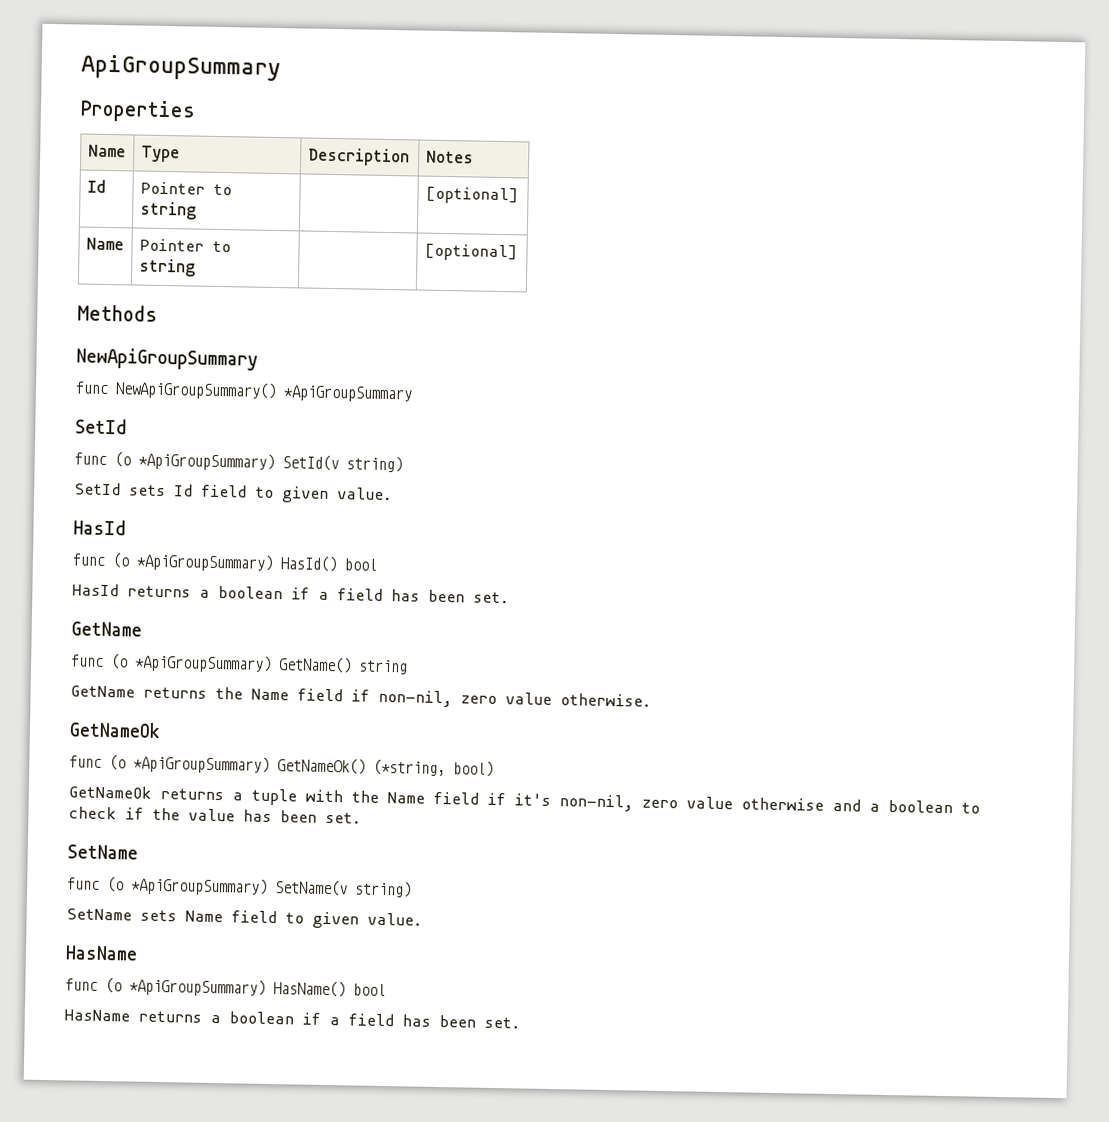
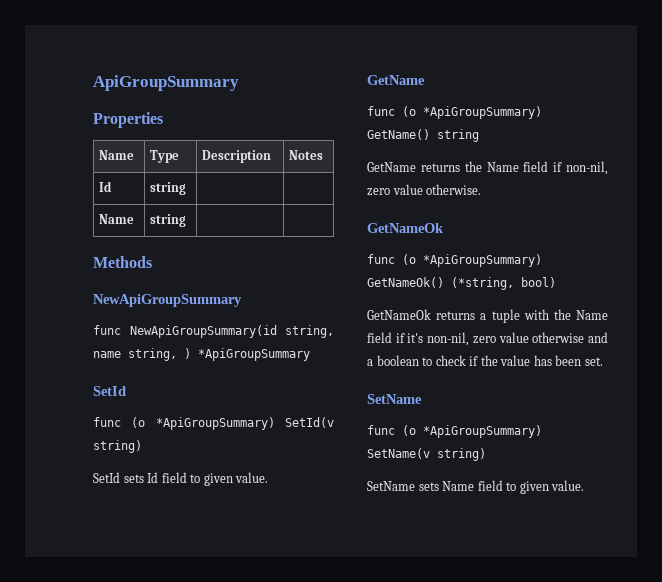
- Id | Pointer to string | | [optional]
- Name | Pointer to string | | [optional]
+ Id | string | |
+ Name | string | |
- func NewApiGroupSummary() *ApiGroupSummary
+ func NewApiGroupSummary(id string, name string, ) *ApiGroupSummary
  SetId sets Id field to given value.
- HasId
- func (o *ApiGroupSummary) HasId() bool
- HasId returns a boolean if a field has been set.
  SetName sets Name field to given value.
- HasName
- func (o *ApiGroupSummary) HasName() bool
- HasName returns a boolean if a field has been set.

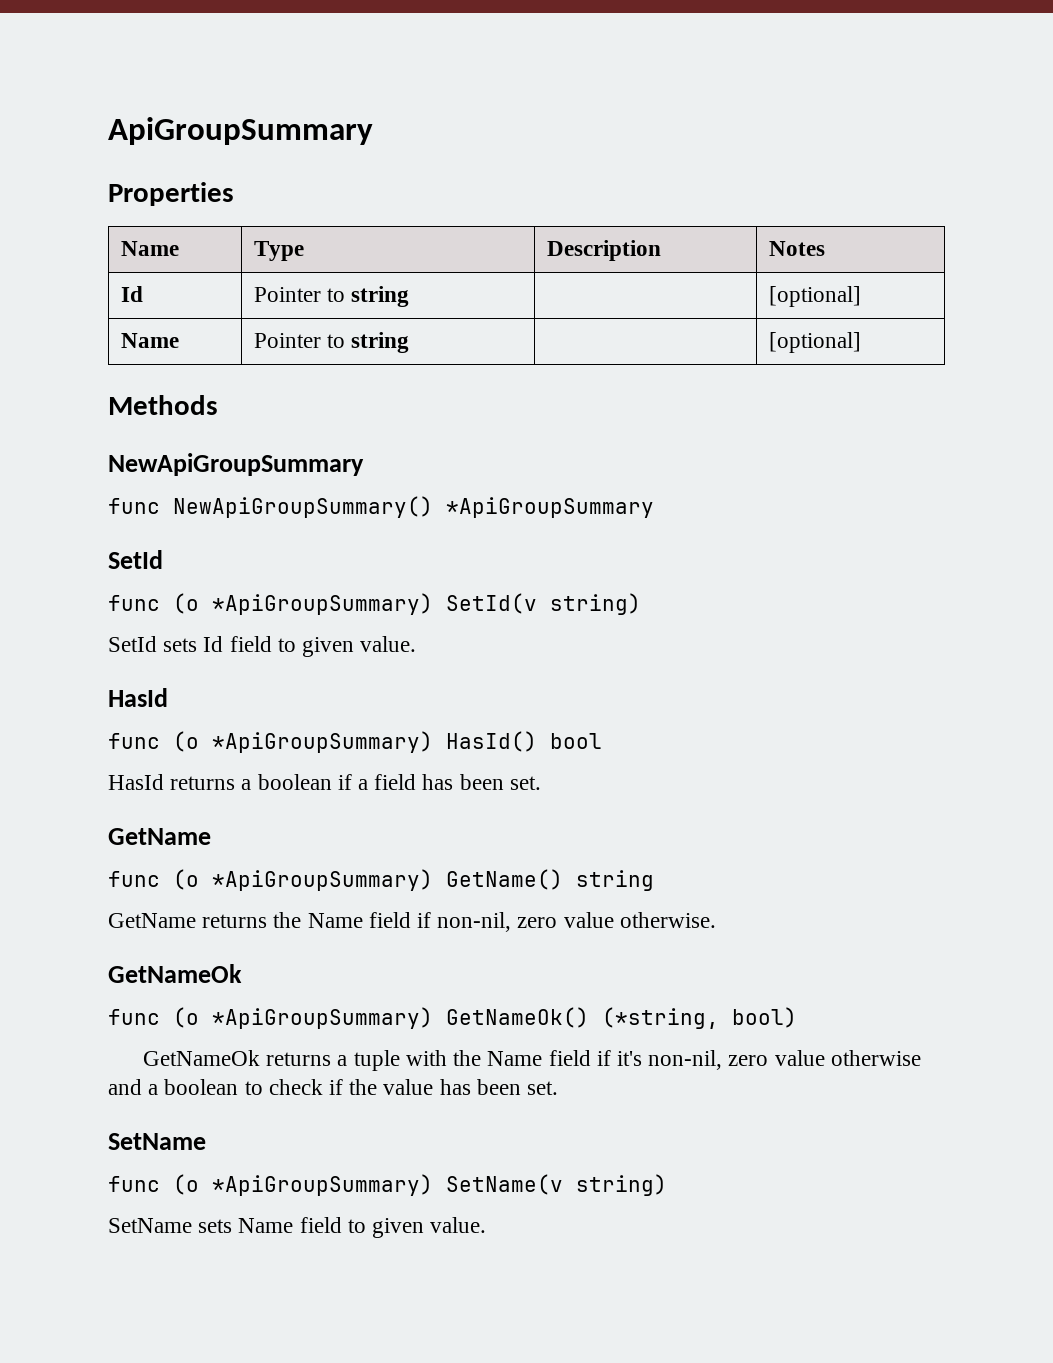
- Id | string | |
- Name | string | |
+ Id | Pointer to string | | [optional]
+ Name | Pointer to string | | [optional]
- func NewApiGroupSummary(id string, name string, ) *ApiGroupSummary
+ func NewApiGroupSummary() *ApiGroupSummary
  SetId sets Id field to given value.
+ HasId
+ func (o *ApiGroupSummary) HasId() bool
+ HasId returns a boolean if a field has been set.

